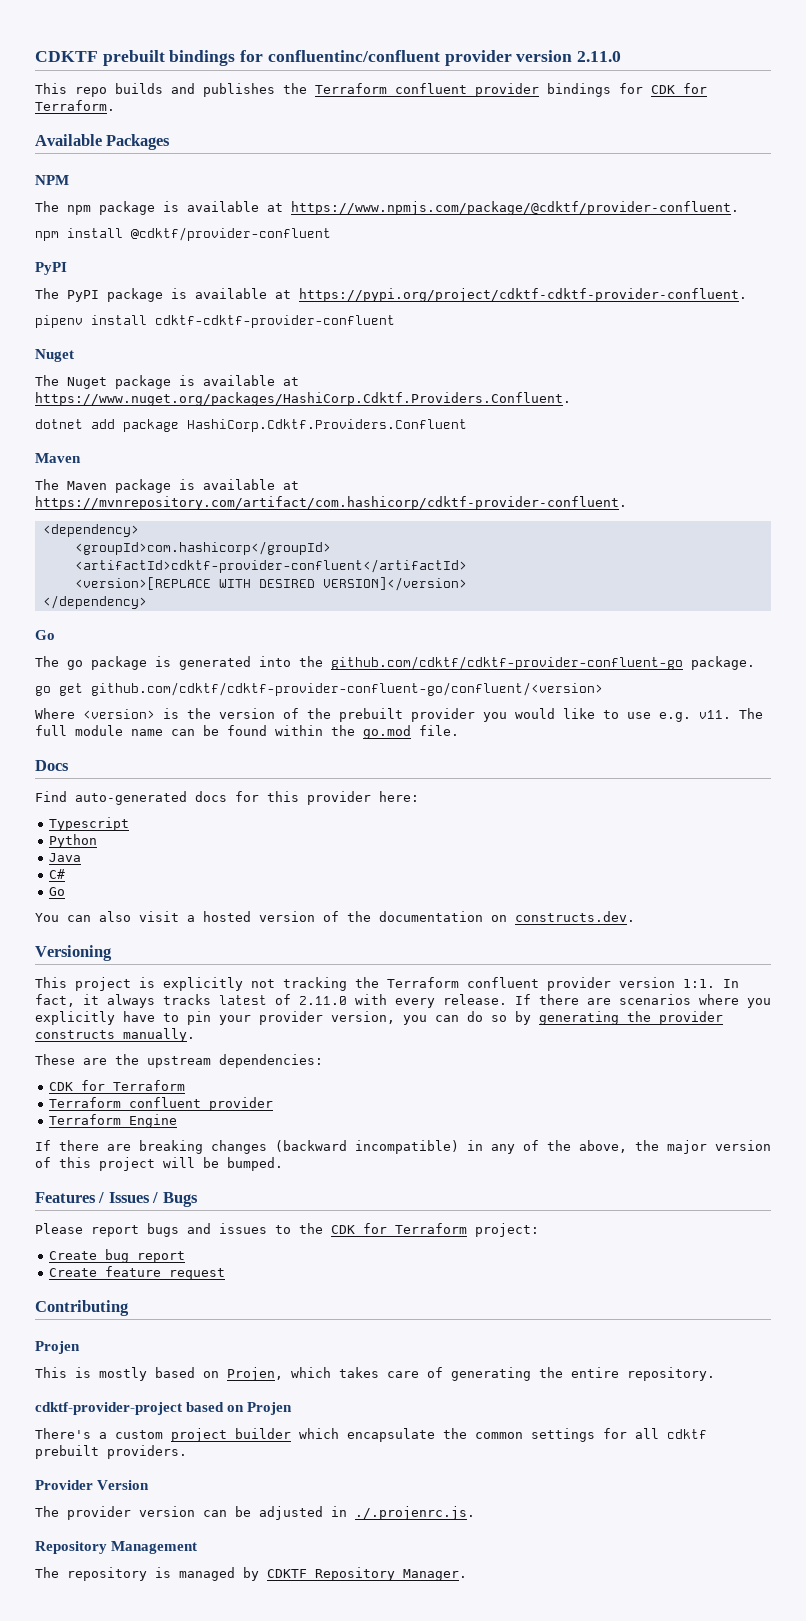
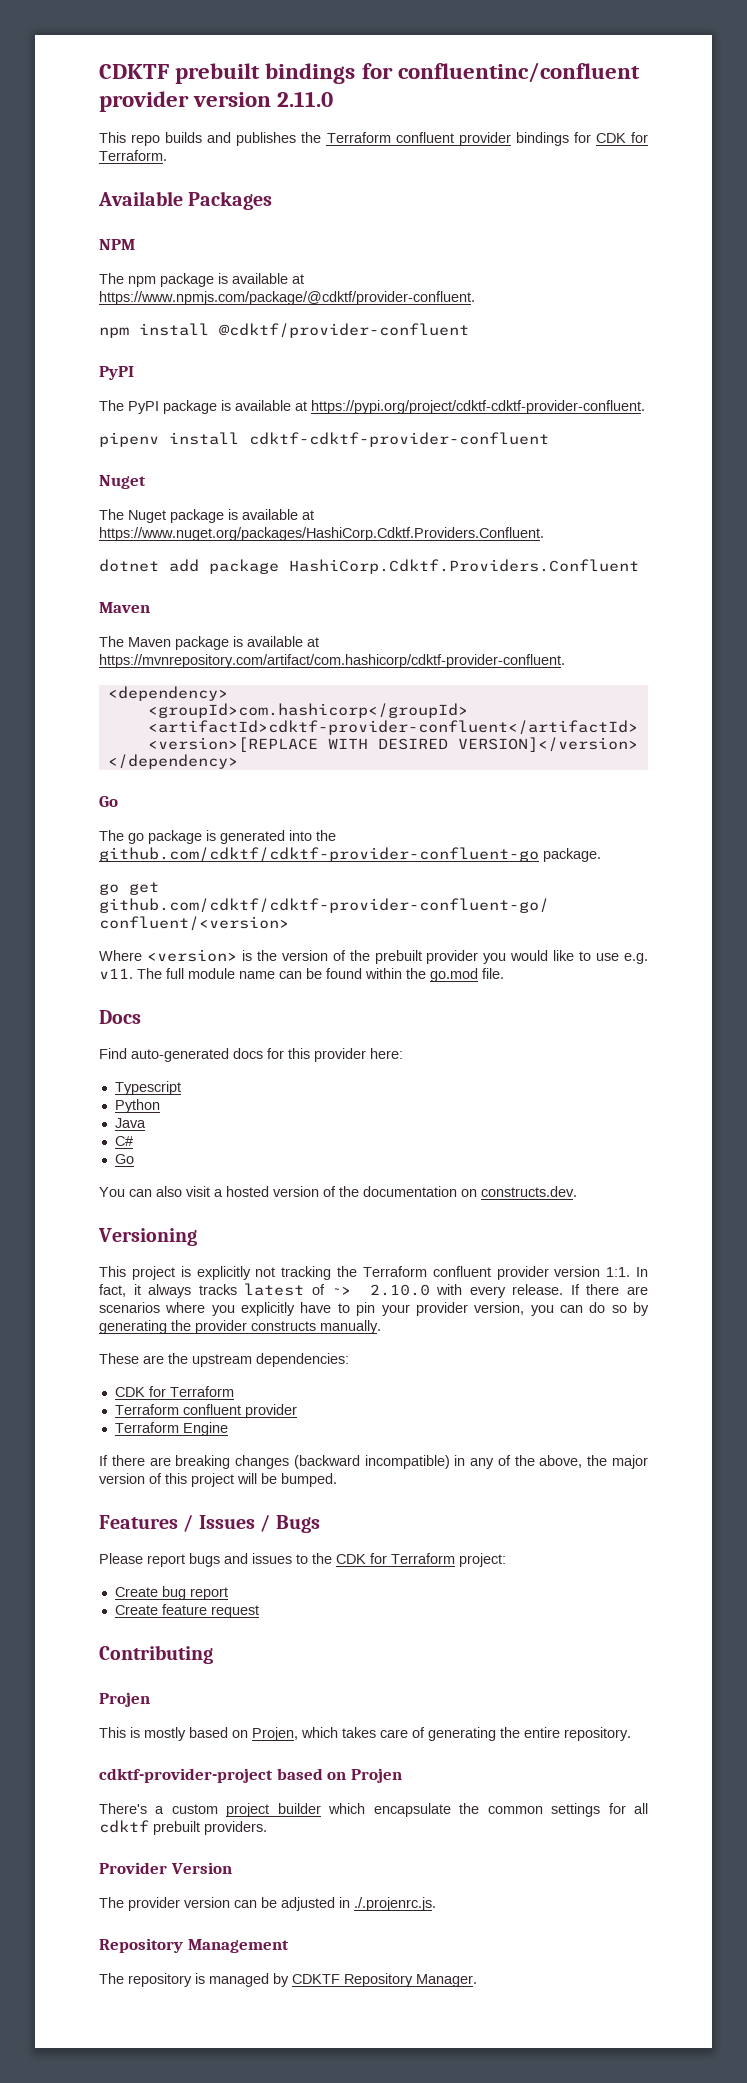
- In fact, it always tracks latest of 2.11.0 with every release.
+ In fact, it always tracks latest of ~> 2.10.0 with every release.

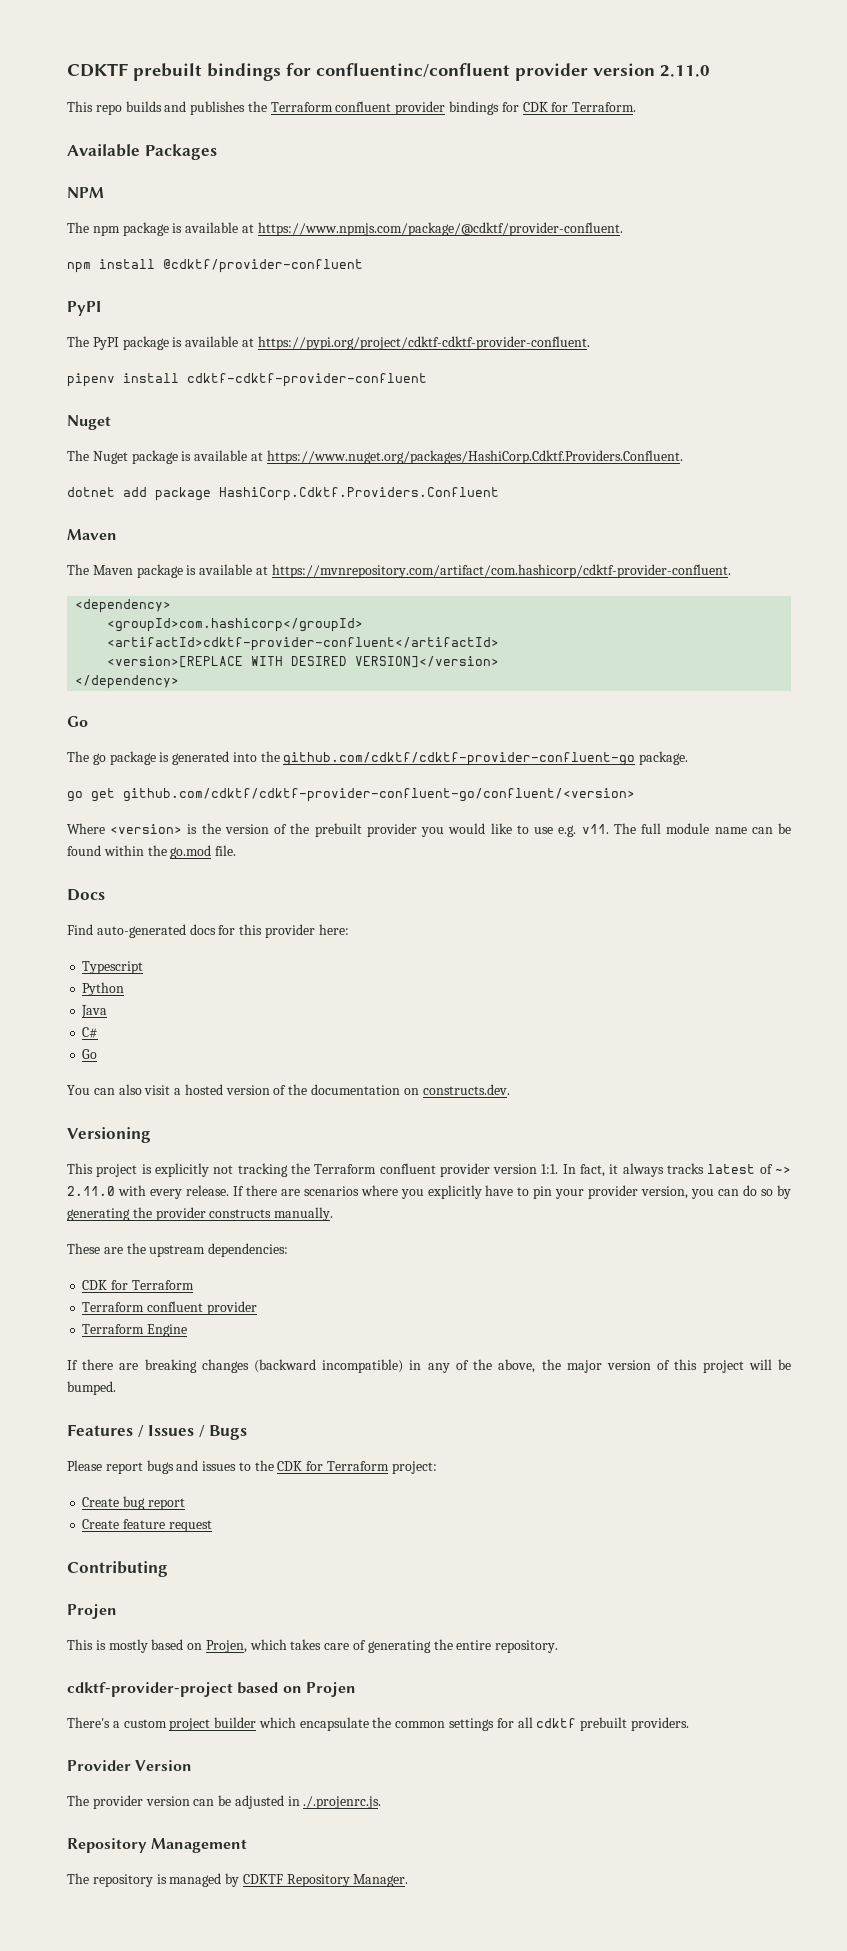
- In fact, it always tracks latest of ~> 2.10.0 with every release.
+ In fact, it always tracks latest of ~> 2.11.0 with every release.

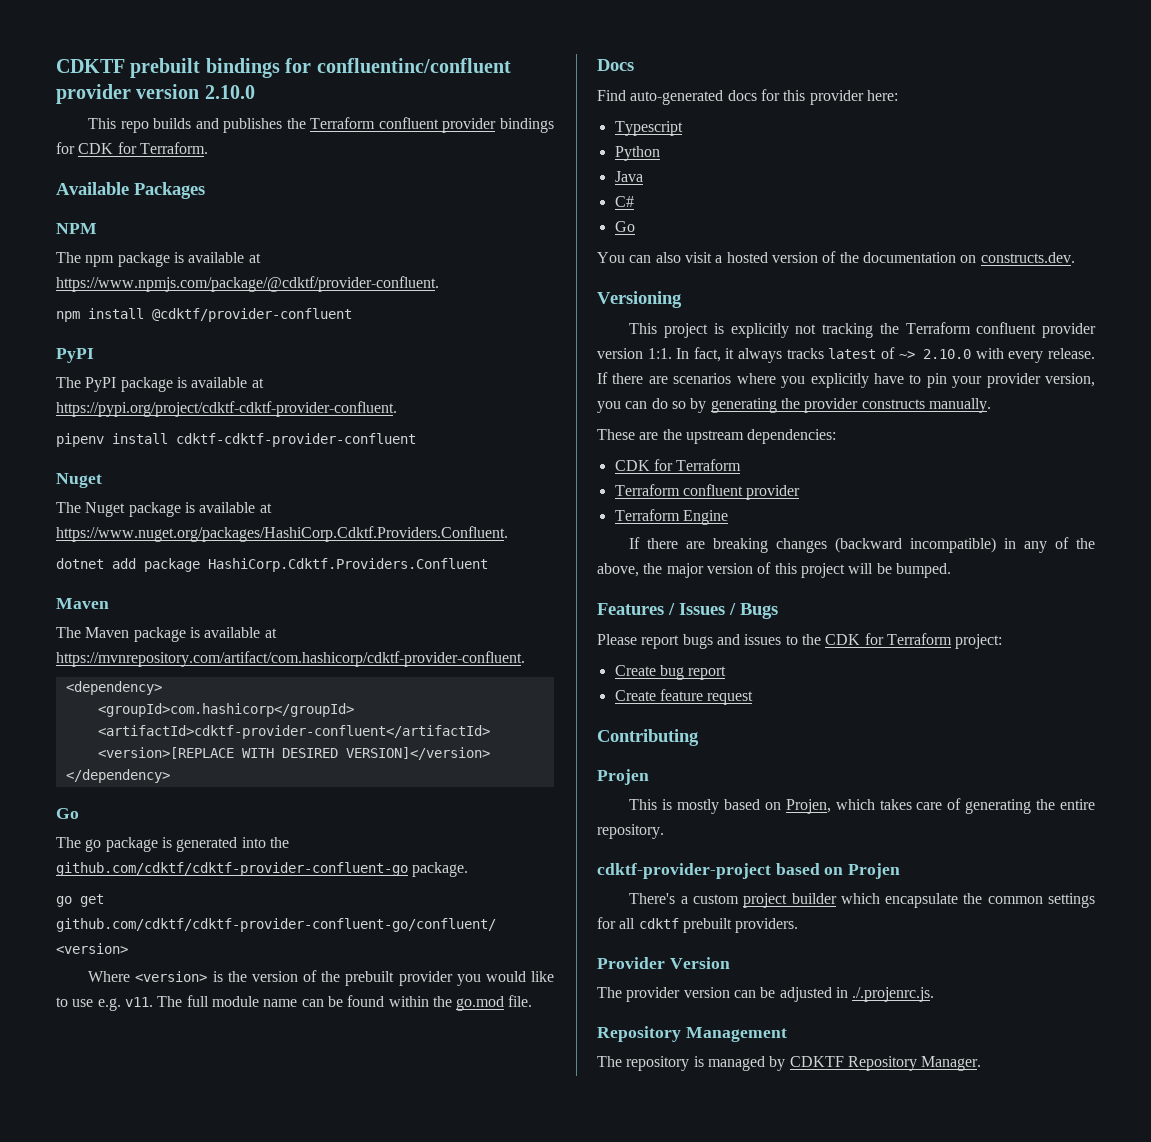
- CDKTF prebuilt bindings for confluentinc/confluent provider version 2.11.0
+ CDKTF prebuilt bindings for confluentinc/confluent provider version 2.10.0
- In fact, it always tracks latest of ~> 2.11.0 with every release.
+ In fact, it always tracks latest of ~> 2.10.0 with every release.

